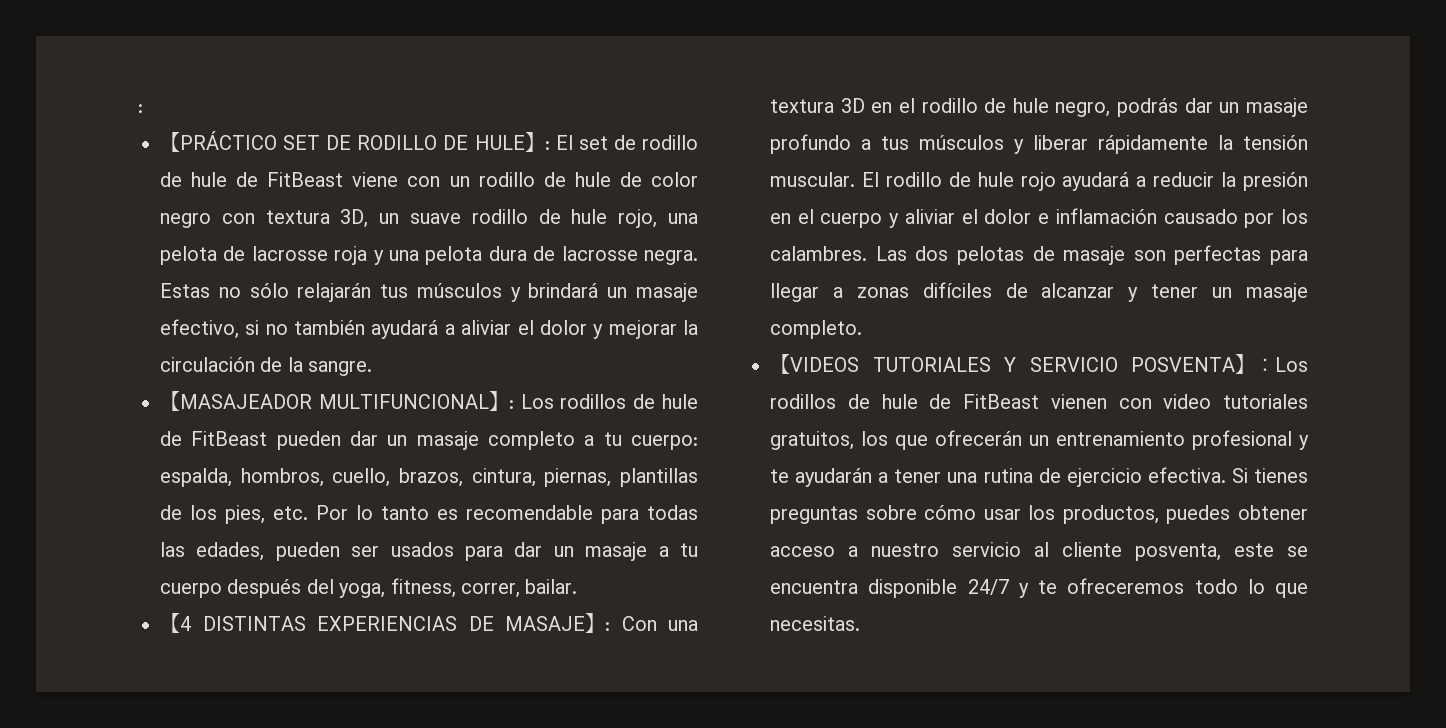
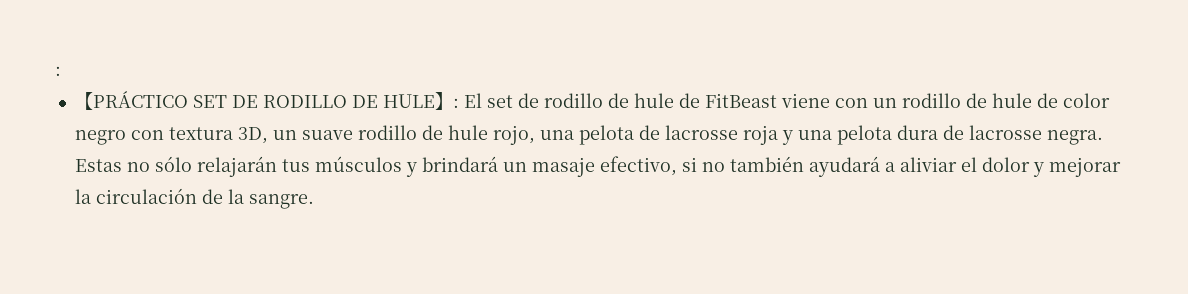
- 【MASAJEADOR MULTIFUNCIONAL】: Los rodillos de hule de FitBeast pueden dar un masaje completo a tu cuerpo: espalda, hombros, cuello, brazos, cintura, piernas, plantillas de los pies, etc. Por lo tanto es recomendable para todas las edades, pueden ser usados para dar un masaje a tu cuerpo después del yoga, fitness, correr, bailar.
- 【4 DISTINTAS EXPERIENCIAS DE MASAJE】: Con una textura 3D en el rodillo de hule negro, podrás dar un masaje profundo a tus músculos y liberar rápidamente la tensión muscular. El rodillo de hule rojo ayudará a reducir la presión en el cuerpo y aliviar el dolor e inflamación causado por los calambres. Las dos pelotas de masaje son perfectas para llegar a zonas difíciles de alcanzar y tener un masaje completo.
- 【VIDEOS TUTORIALES Y SERVICIO POSVENTA】：Los rodillos de hule de FitBeast vienen con video tutoriales gratuitos, los que ofrecerán un entrenamiento profesional y te ayudarán a tener una rutina de ejercicio efectiva. Si tienes preguntas sobre cómo usar los productos, puedes obtener acceso a nuestro servicio al cliente posventa, este se encuentra disponible 24/7 y te ofreceremos todo lo que necesitas.

